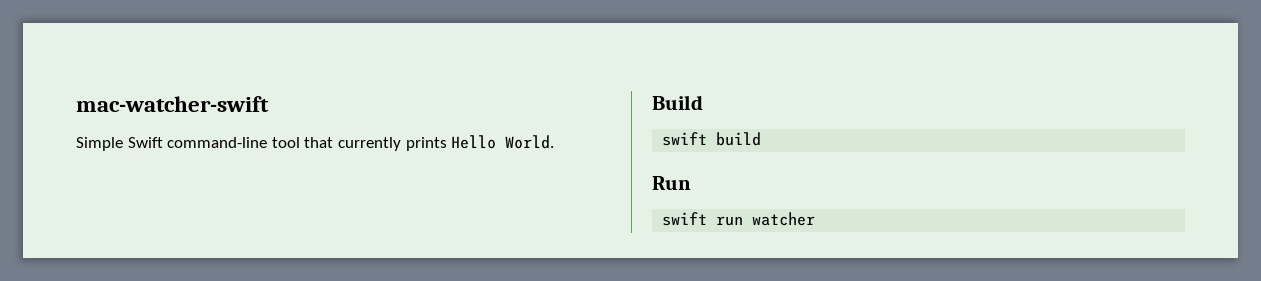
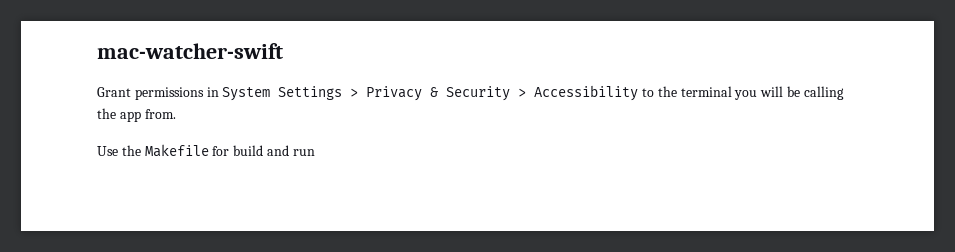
- Simple Swift command-line tool that currently prints Hello World.
- Build
- swift build
- Run
- swift run watcher
+ Grant permissions in System Settings > Privacy & Security > Accessibility to the terminal you will be calling the app from.
+ Use the Makefile for build and run

